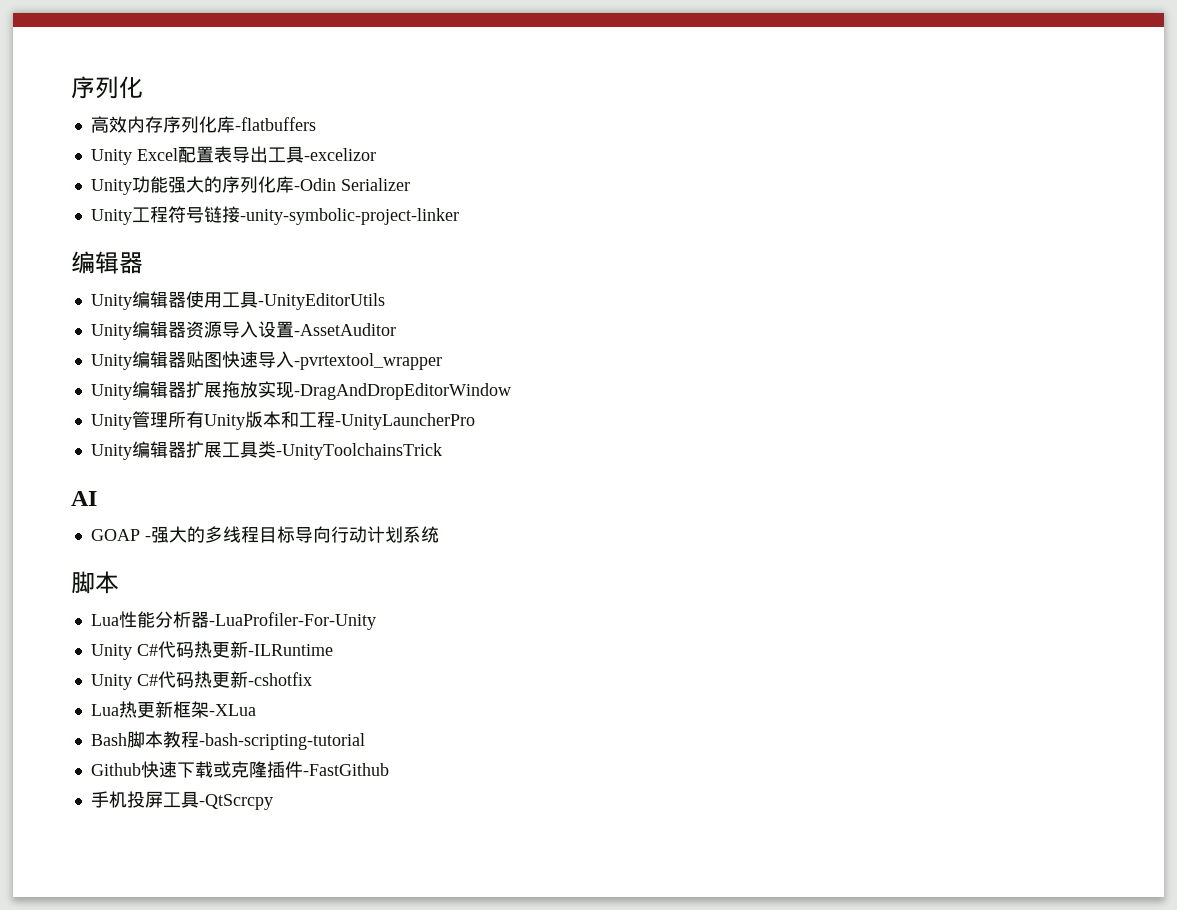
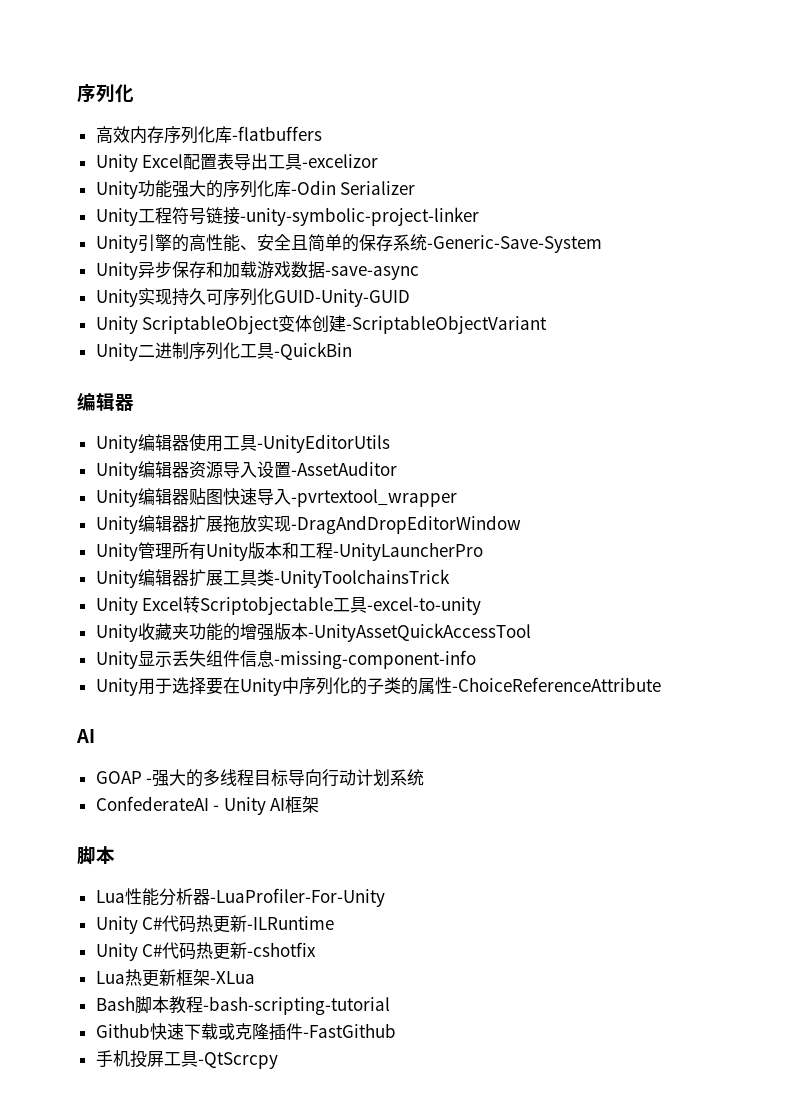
+ Unity引擎的高性能、安全且简单的保存系统-Generic-Save-System
+ Unity异步保存和加载游戏数据-save-async
+ Unity实现持久可序列化GUID-Unity-GUID
+ Unity ScriptableObject变体创建-ScriptableObjectVariant
+ Unity二进制序列化工具-QuickBin
+ Unity Excel转Scriptobjectable工具-excel-to-unity
+ Unity收藏夹功能的增强版本-UnityAssetQuickAccessTool
+ Unity显示丢失组件信息-missing-component-info
+ Unity用于选择要在Unity中序列化的子类的属性-ChoiceReferenceAttribute
+ ConfederateAI - Unity AI框架

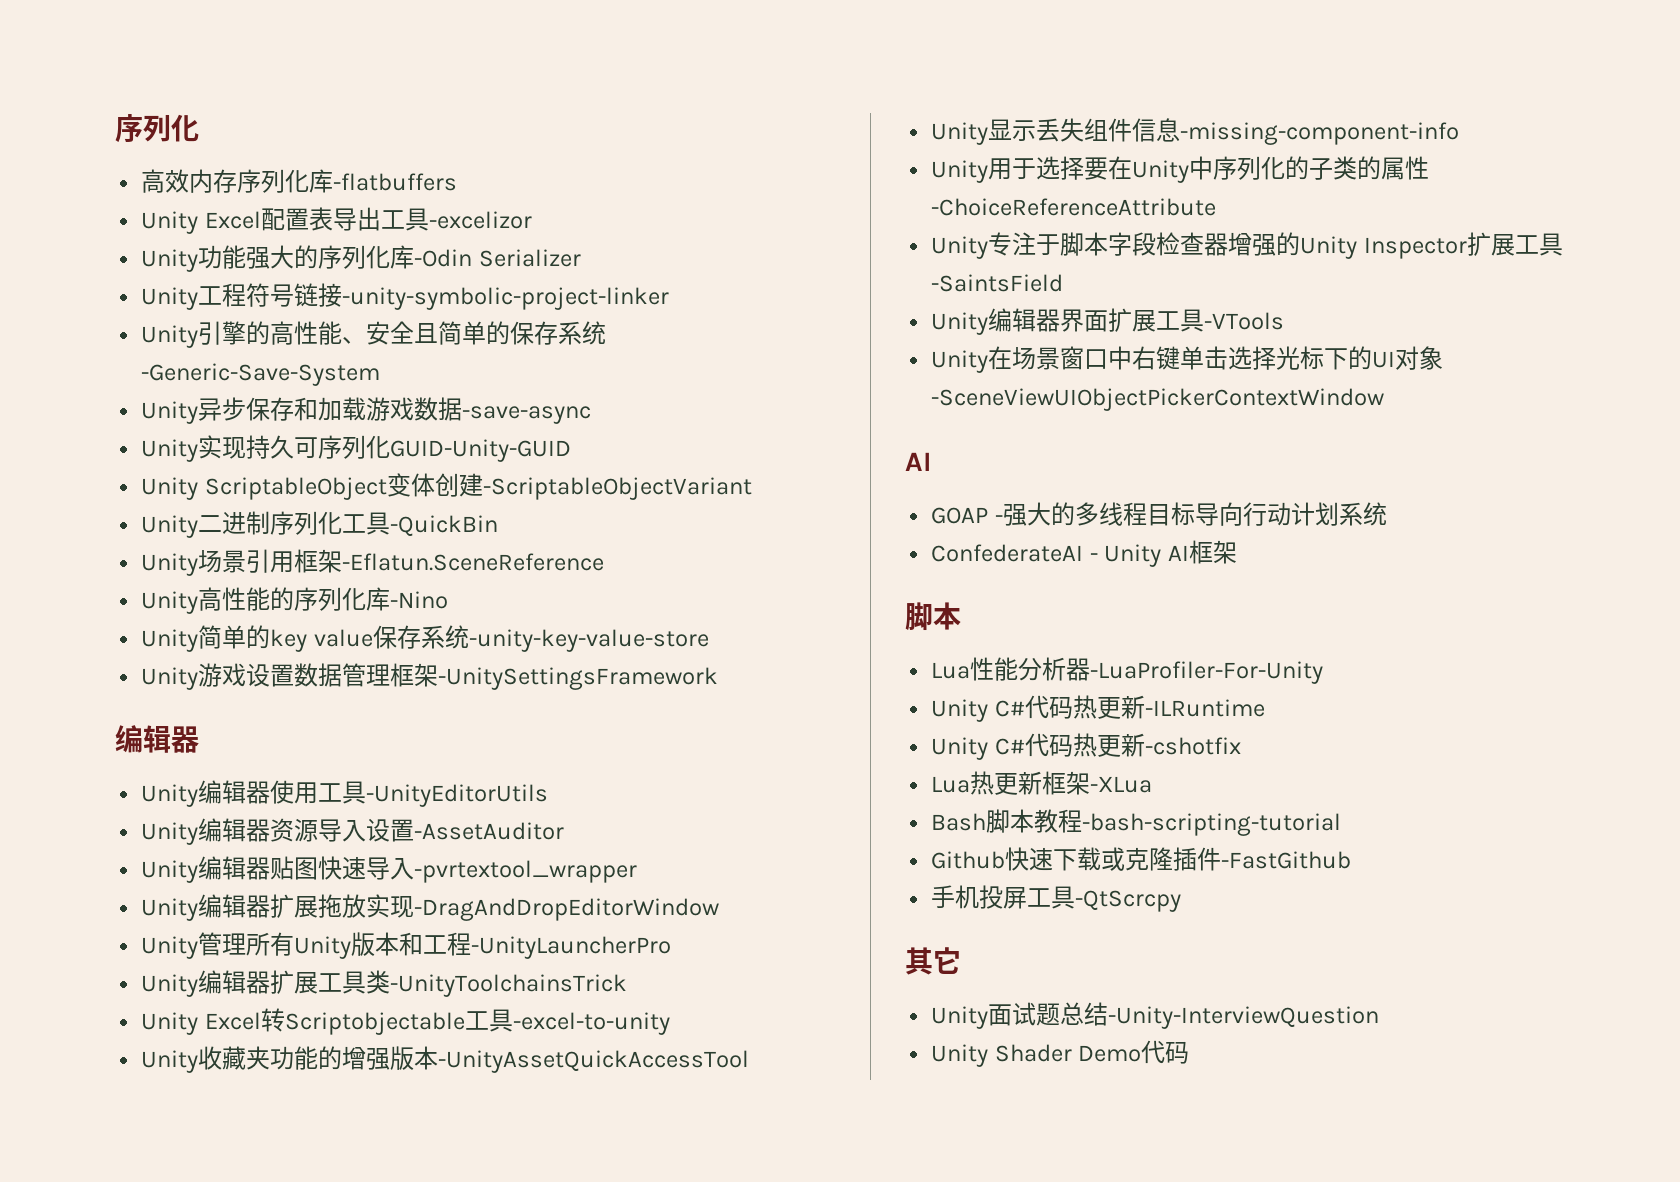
+ Unity场景引用框架-Eflatun.SceneReference
+ Unity高性能的序列化库-Nino
+ Unity简单的key value保存系统-unity-key-value-store
+ Unity游戏设置数据管理框架-UnitySettingsFramework
+ Unity专注于脚本字段检查器增强的Unity Inspector扩展工具-SaintsField
+ Unity编辑器界面扩展工具-VTools
+ Unity在场景窗口中右键单击选择光标下的UI对象-SceneViewUIObjectPickerContextWindow
+ 其它
+ Unity面试题总结-Unity-InterviewQuestion
+ Unity Shader Demo代码

